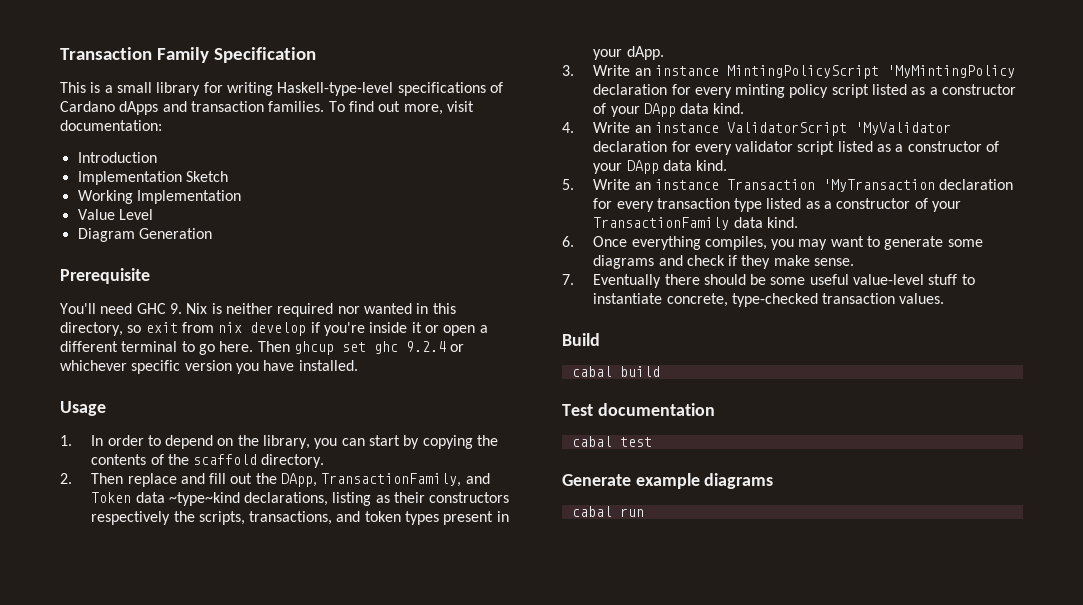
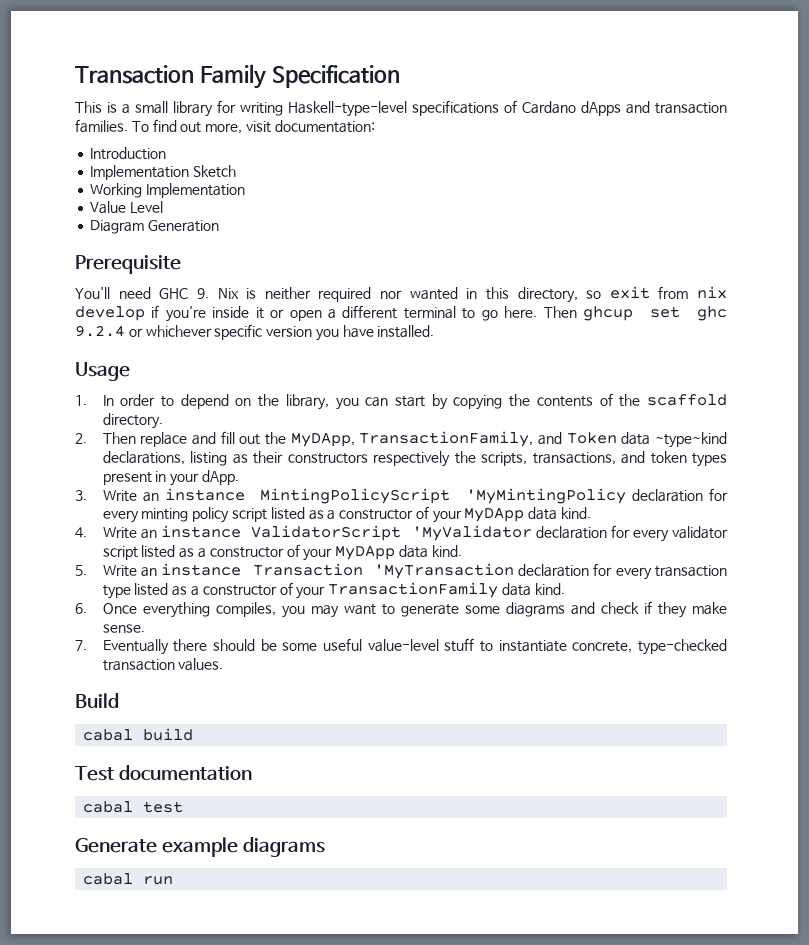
- 2. Then replace and fill out the DApp, TransactionFamily, and Token data ~type~kind declarations, listing as their constructors respectively the scripts, transactions, and token types present in your dApp.
+ 2. Then replace and fill out the MyDApp, TransactionFamily, and Token data ~type~kind declarations, listing as their constructors respectively the scripts, transactions, and token types present in your dApp.
- 3. Write an instance MintingPolicyScript 'MyMintingPolicy declaration for every minting policy script listed as a constructor of your DApp data kind.
+ 3. Write an instance MintingPolicyScript 'MyMintingPolicy declaration for every minting policy script listed as a constructor of your MyDApp data kind.
- 4. Write an instance ValidatorScript 'MyValidator declaration for every validator script listed as a constructor of your DApp data kind.
+ 4. Write an instance ValidatorScript 'MyValidator declaration for every validator script listed as a constructor of your MyDApp data kind.

